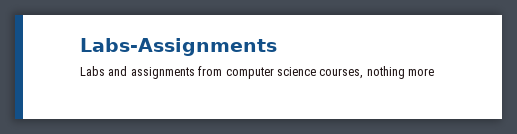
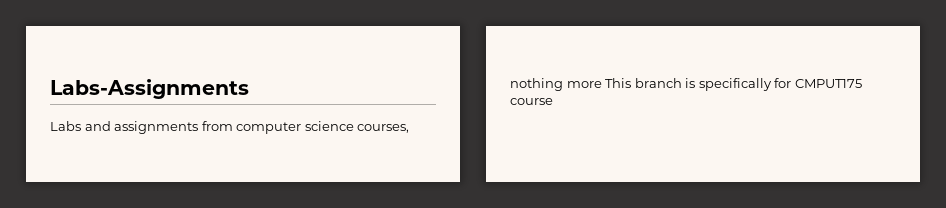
- Labs and assignments from computer science courses, nothing more
+ Labs and assignments from computer science courses, nothing more This branch is specifically for CMPUT175 course

